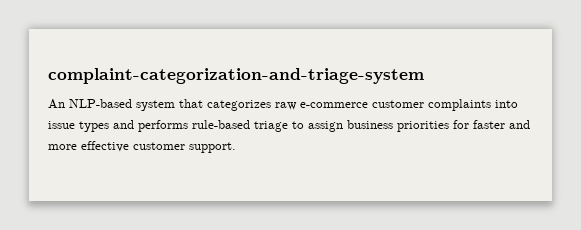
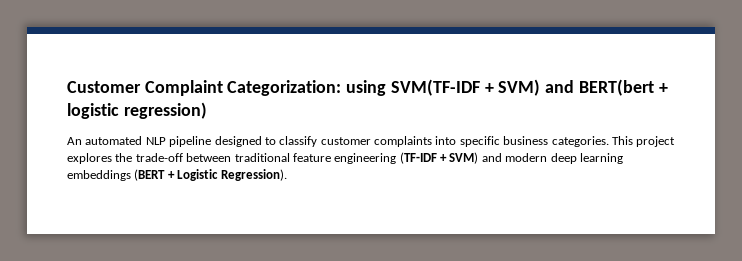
- complaint-categorization-and-triage-system
- An NLP-based system that categorizes raw e-commerce customer complaints into issue types and performs rule-based triage to assign business priorities for faster and more effective customer support.
+ Customer Complaint Categorization: using SVM(TF-IDF + SVM) and BERT(bert + logistic regression)
+ An automated NLP pipeline designed to classify customer complaints into specific business categories. This project explores the trade-off between traditional feature engineering (TF-IDF + SVM) and modern deep learning embeddings (BERT + Logistic Regression).

